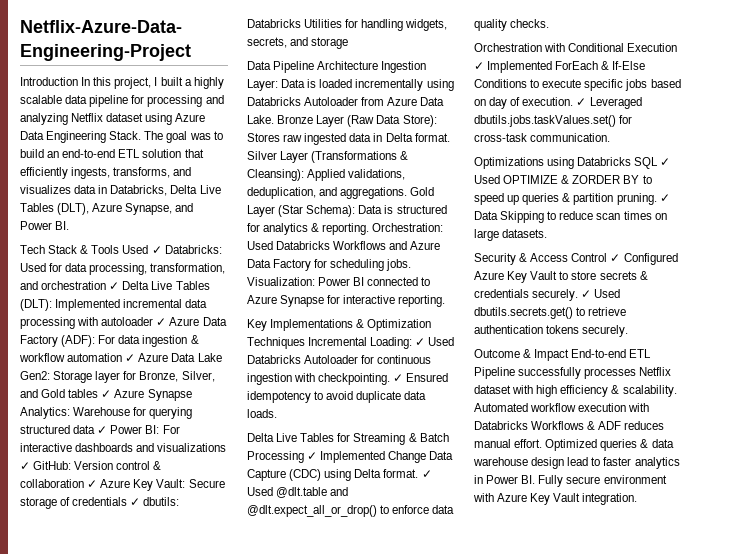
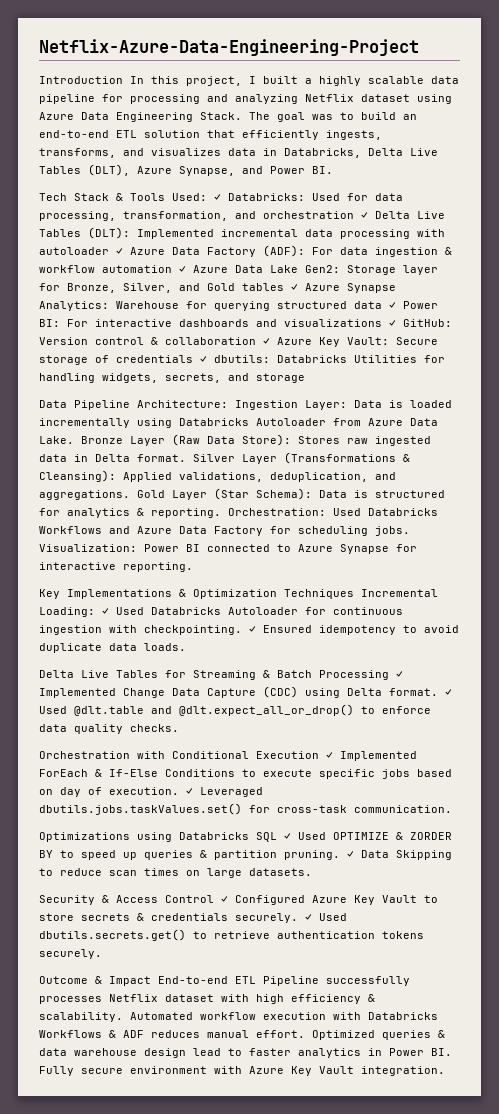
- Tech Stack & Tools Used ✓ Databricks:
+ Tech Stack & Tools Used: ✓ Databricks:
- Data Pipeline Architecture Ingestion Layer: Data is loaded incrementally using Databricks Autoloader from Azure Data Lake.
+ Data Pipeline Architecture: Ingestion Layer: Data is loaded incrementally using Databricks Autoloader from Azure Data Lake.

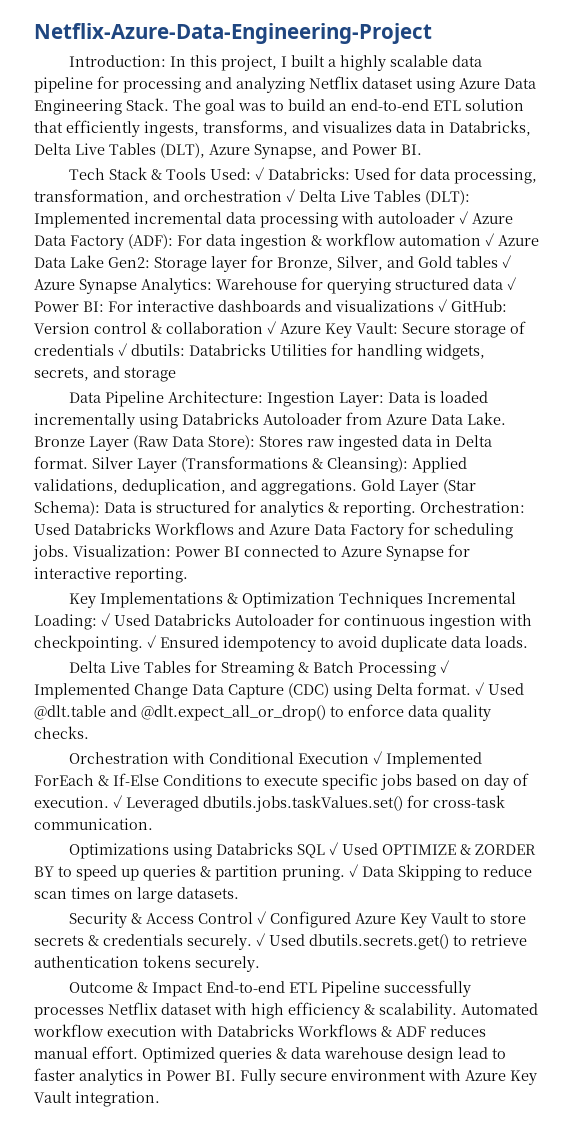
- Introduction In this project, I built a highly scalable data pipeline for processing and analyzing Netflix dataset using Azure Data Engineering Stack.
+ Introduction: In this project, I built a highly scalable data pipeline for processing and analyzing Netflix dataset using Azure Data Engineering Stack.

